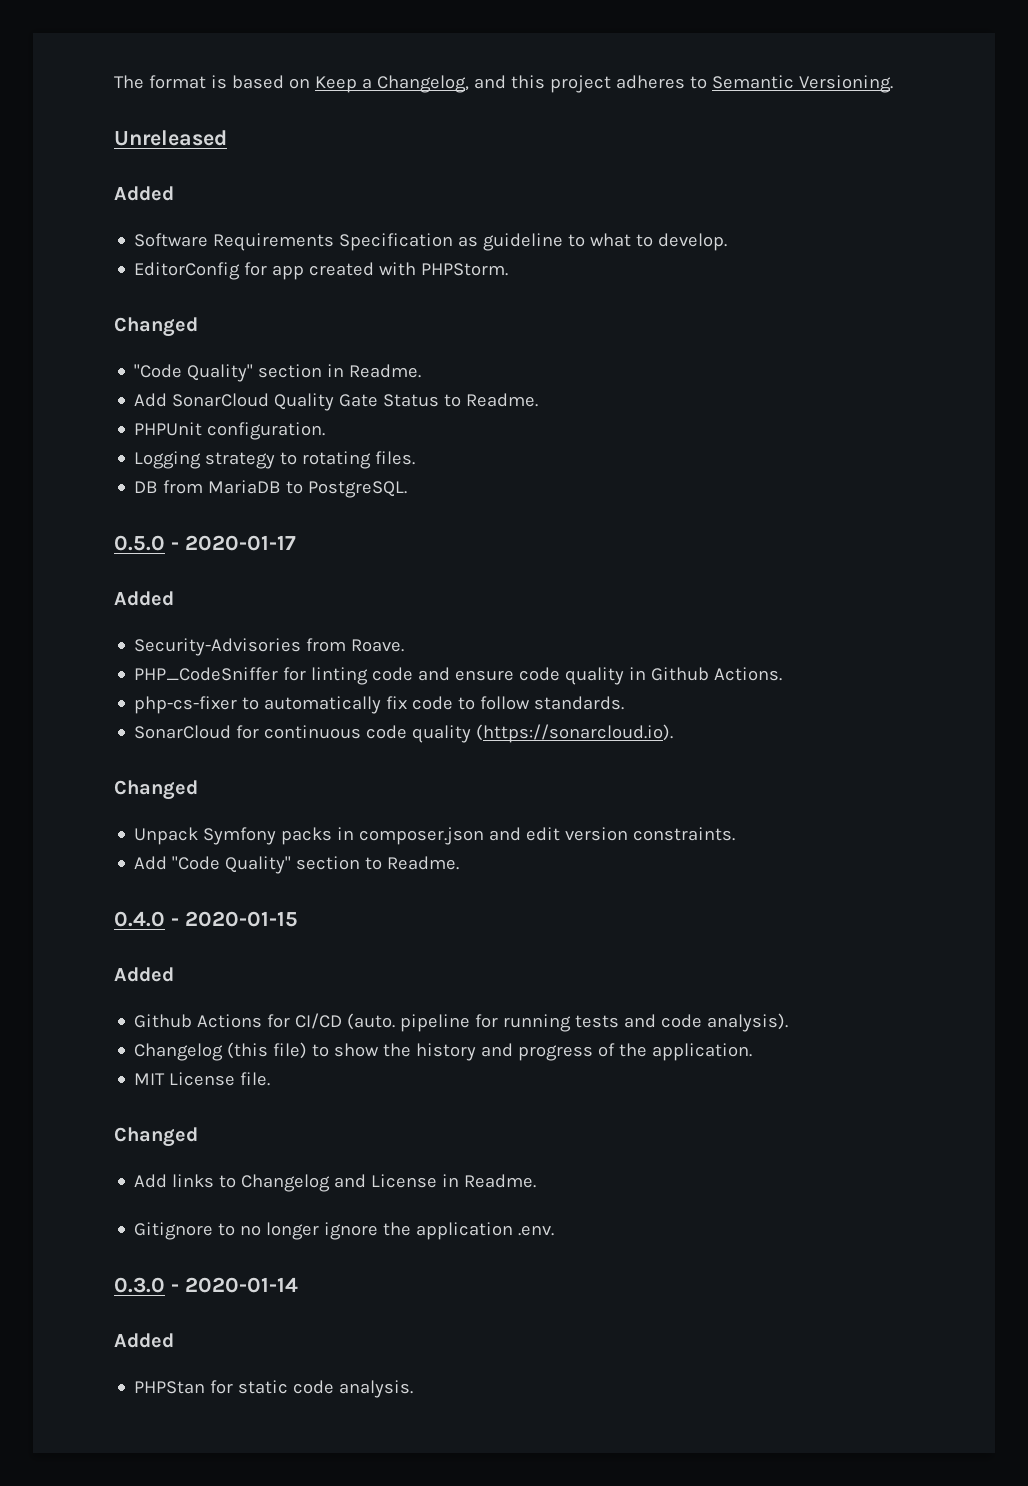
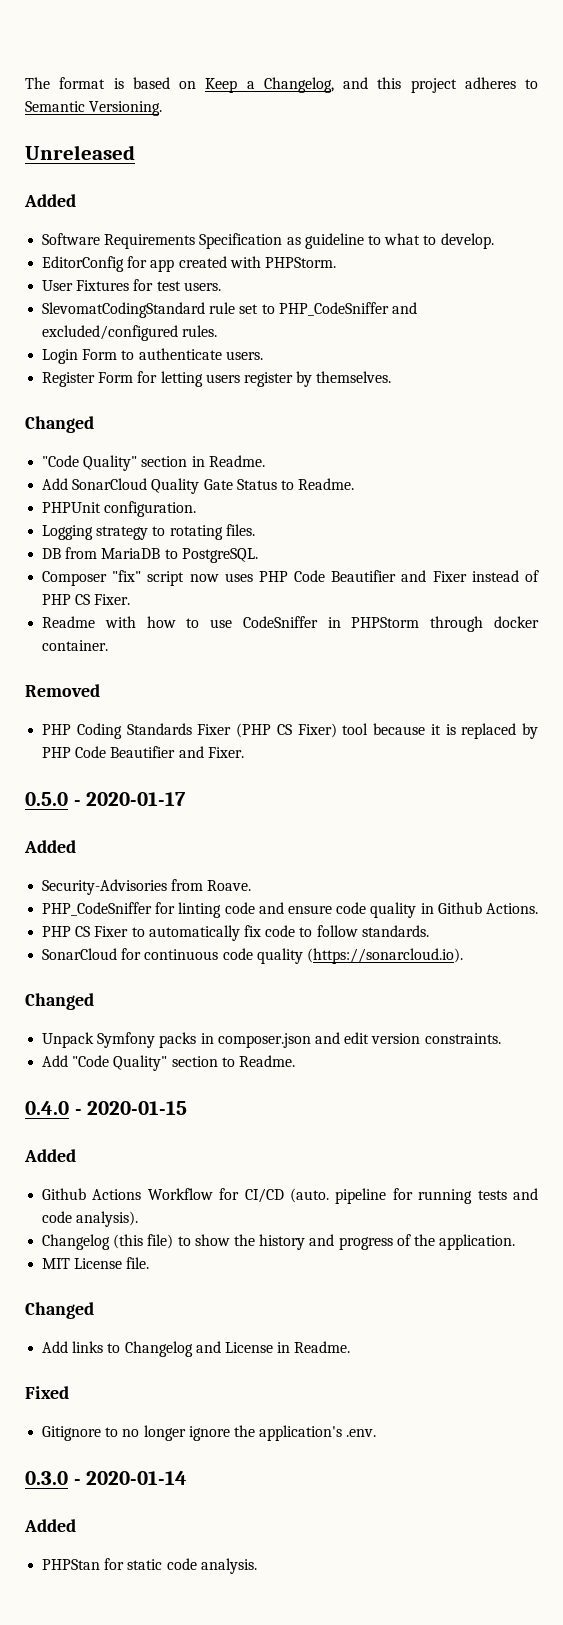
+ User Fixtures for test users.
+ SlevomatCodingStandard rule set to PHP_CodeSniffer and excluded/configured rules.
+ Login Form to authenticate users.
+ Register Form for letting users register by themselves.
+ Composer "fix" script now uses PHP Code Beautifier and Fixer instead of PHP CS Fixer.
+ Readme with how to use CodeSniffer in PHPStorm through docker container.
+ Removed
+ PHP Coding Standards Fixer (PHP CS Fixer) tool because it is replaced by PHP Code Beautifier and Fixer.
- php-cs-fixer to automatically fix code to follow standards.
+ PHP CS Fixer to automatically fix code to follow standards.
- Github Actions for CI/CD (auto. pipeline for running tests and code analysis).
+ Github Actions Workflow for CI/CD (auto. pipeline for running tests and code analysis).
+ Fixed
- Gitignore to no longer ignore the application .env.
+ Gitignore to no longer ignore the application's .env.

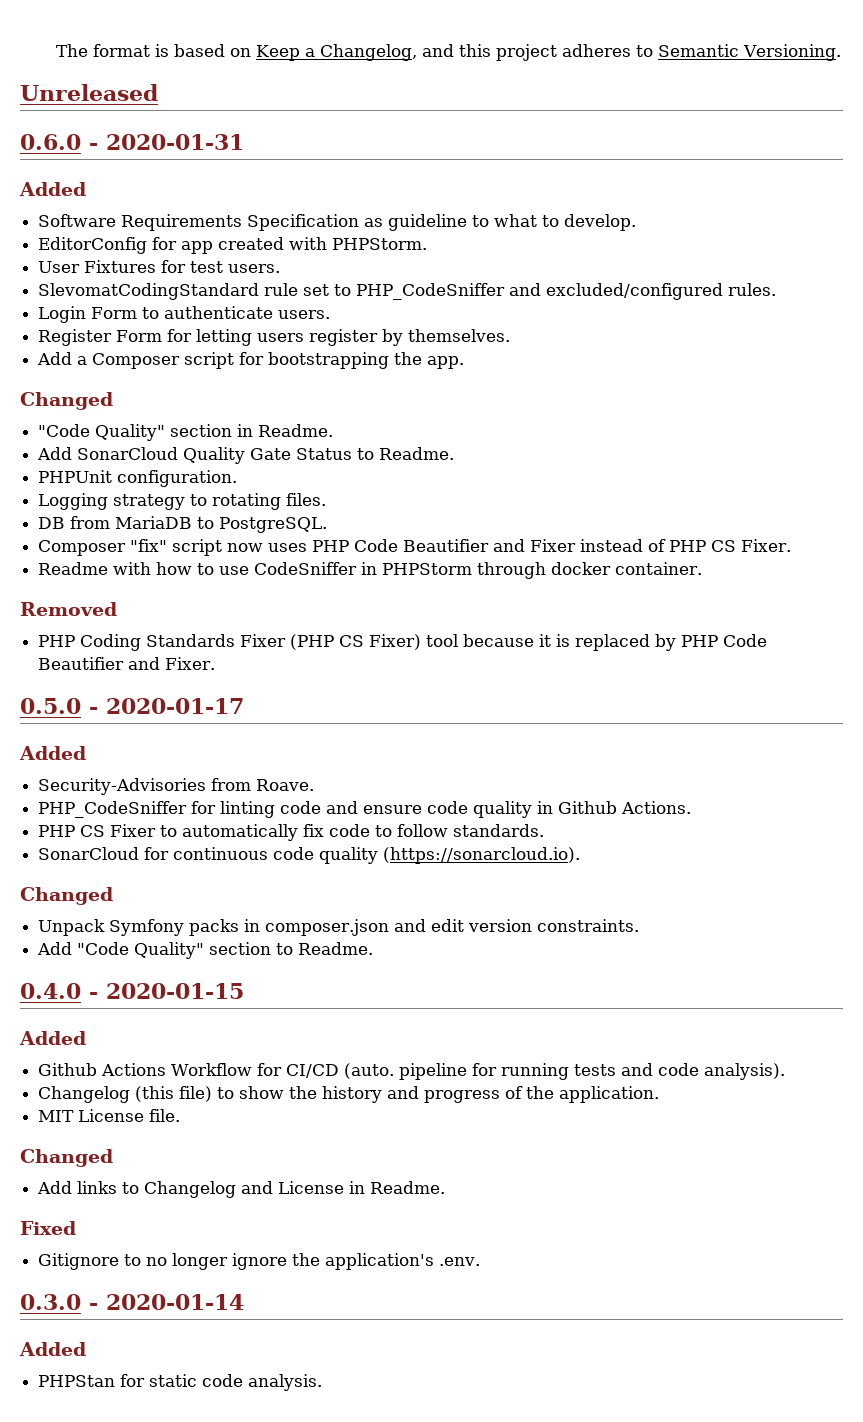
+ 0.6.0 - 2020-01-31
+ Add a Composer script for bootstrapping the app.

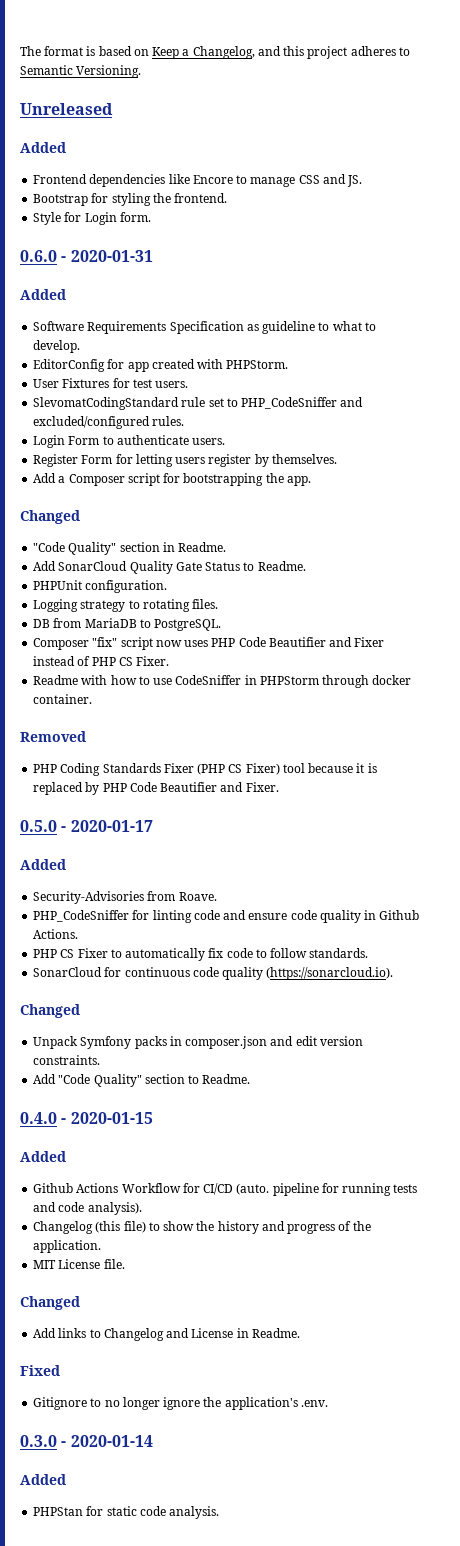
  Unreleased
+ Added
+ Frontend dependencies like Encore to manage CSS and JS.
+ Bootstrap for styling the frontend.
+ Style for Login form.

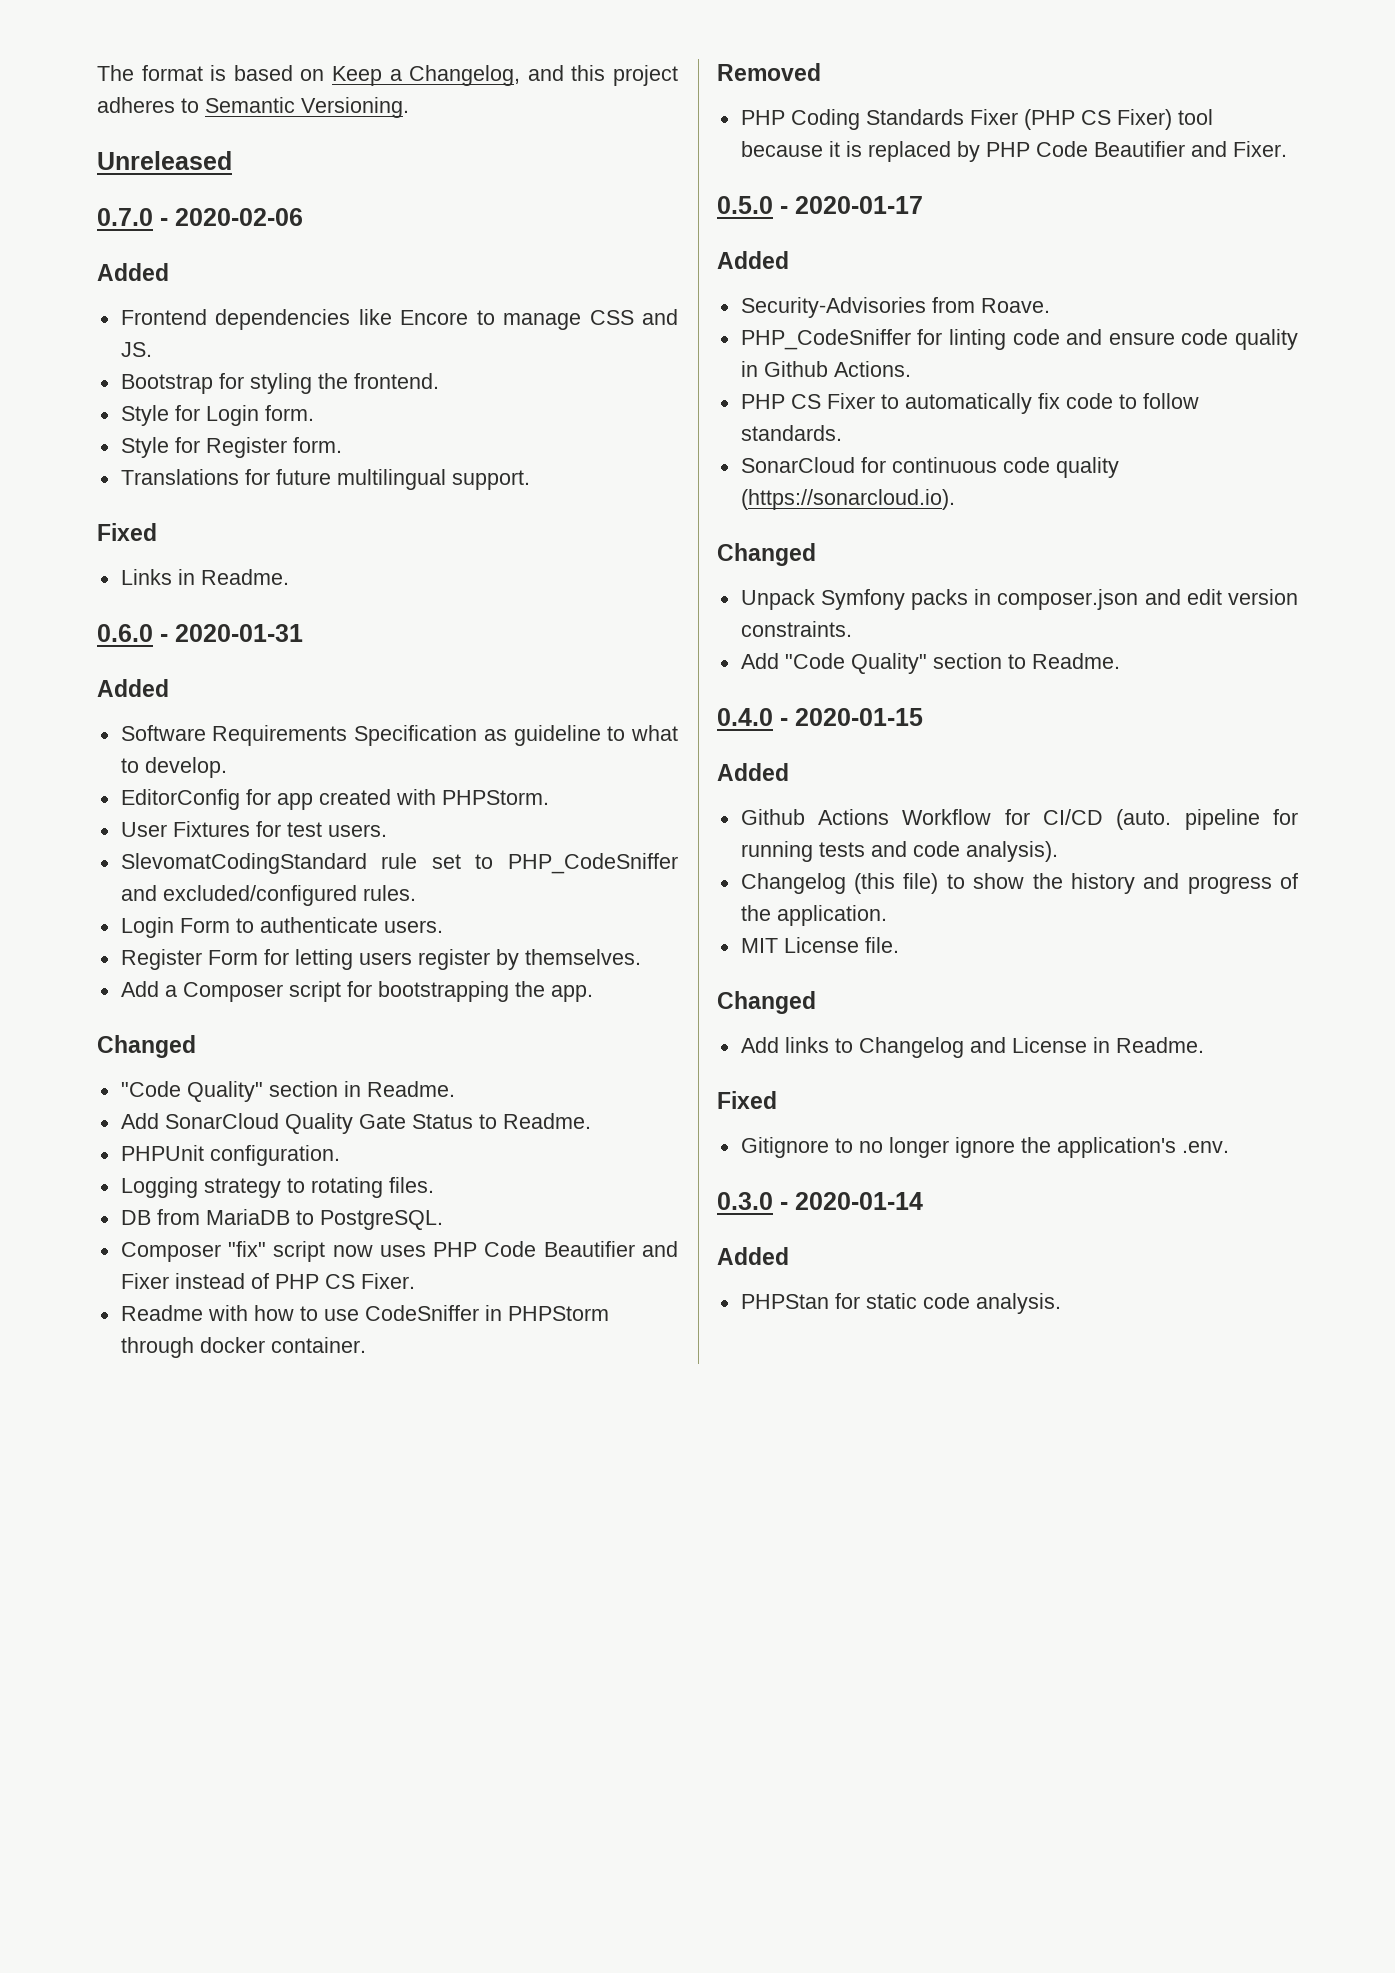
+ 0.7.0 - 2020-02-06
+ Style for Register form.
+ Translations for future multilingual support.
+ Fixed
+ Links in Readme.

